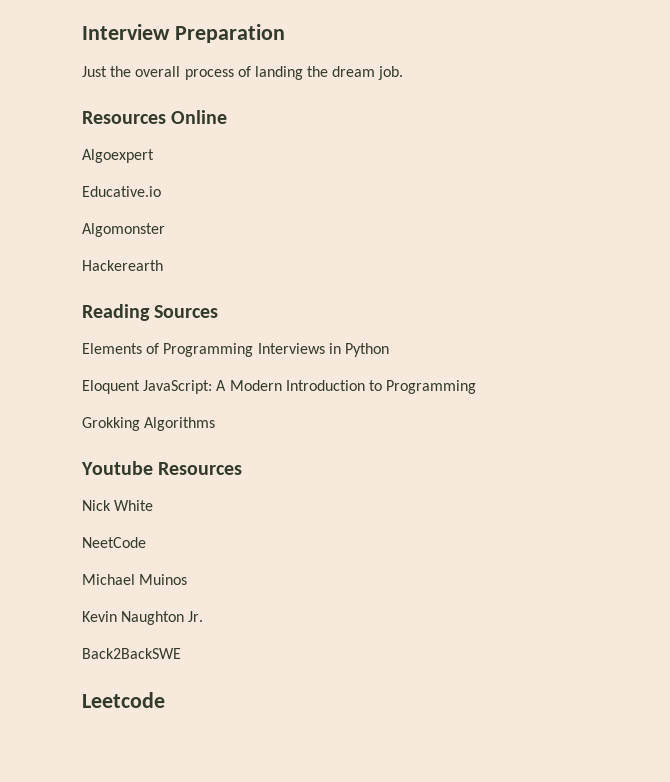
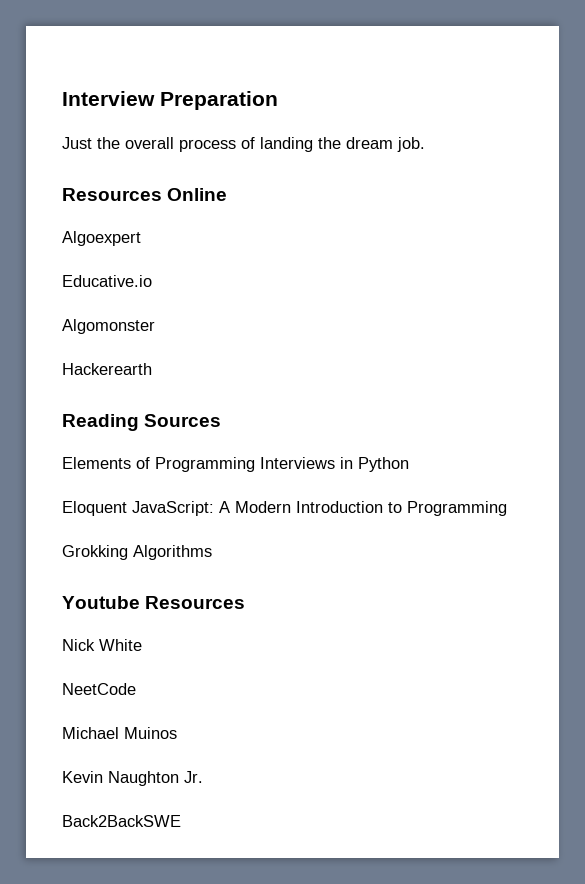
- Leetcode

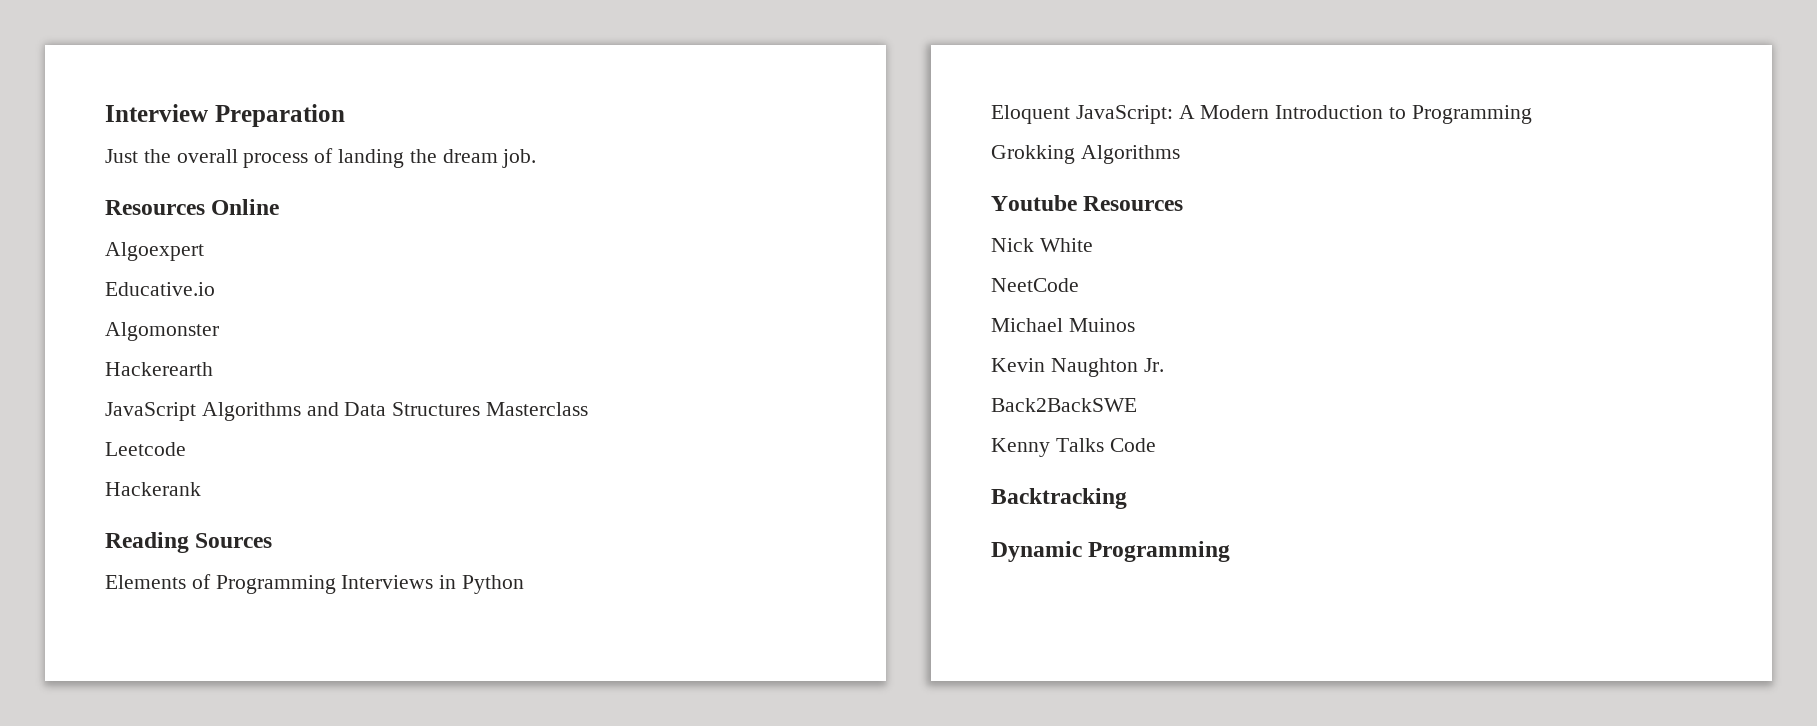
+ JavaScript Algorithms and Data Structures Masterclass
+ Leetcode
+ Hackerank
+ Kenny Talks Code
+ Backtracking
+ Dynamic Programming

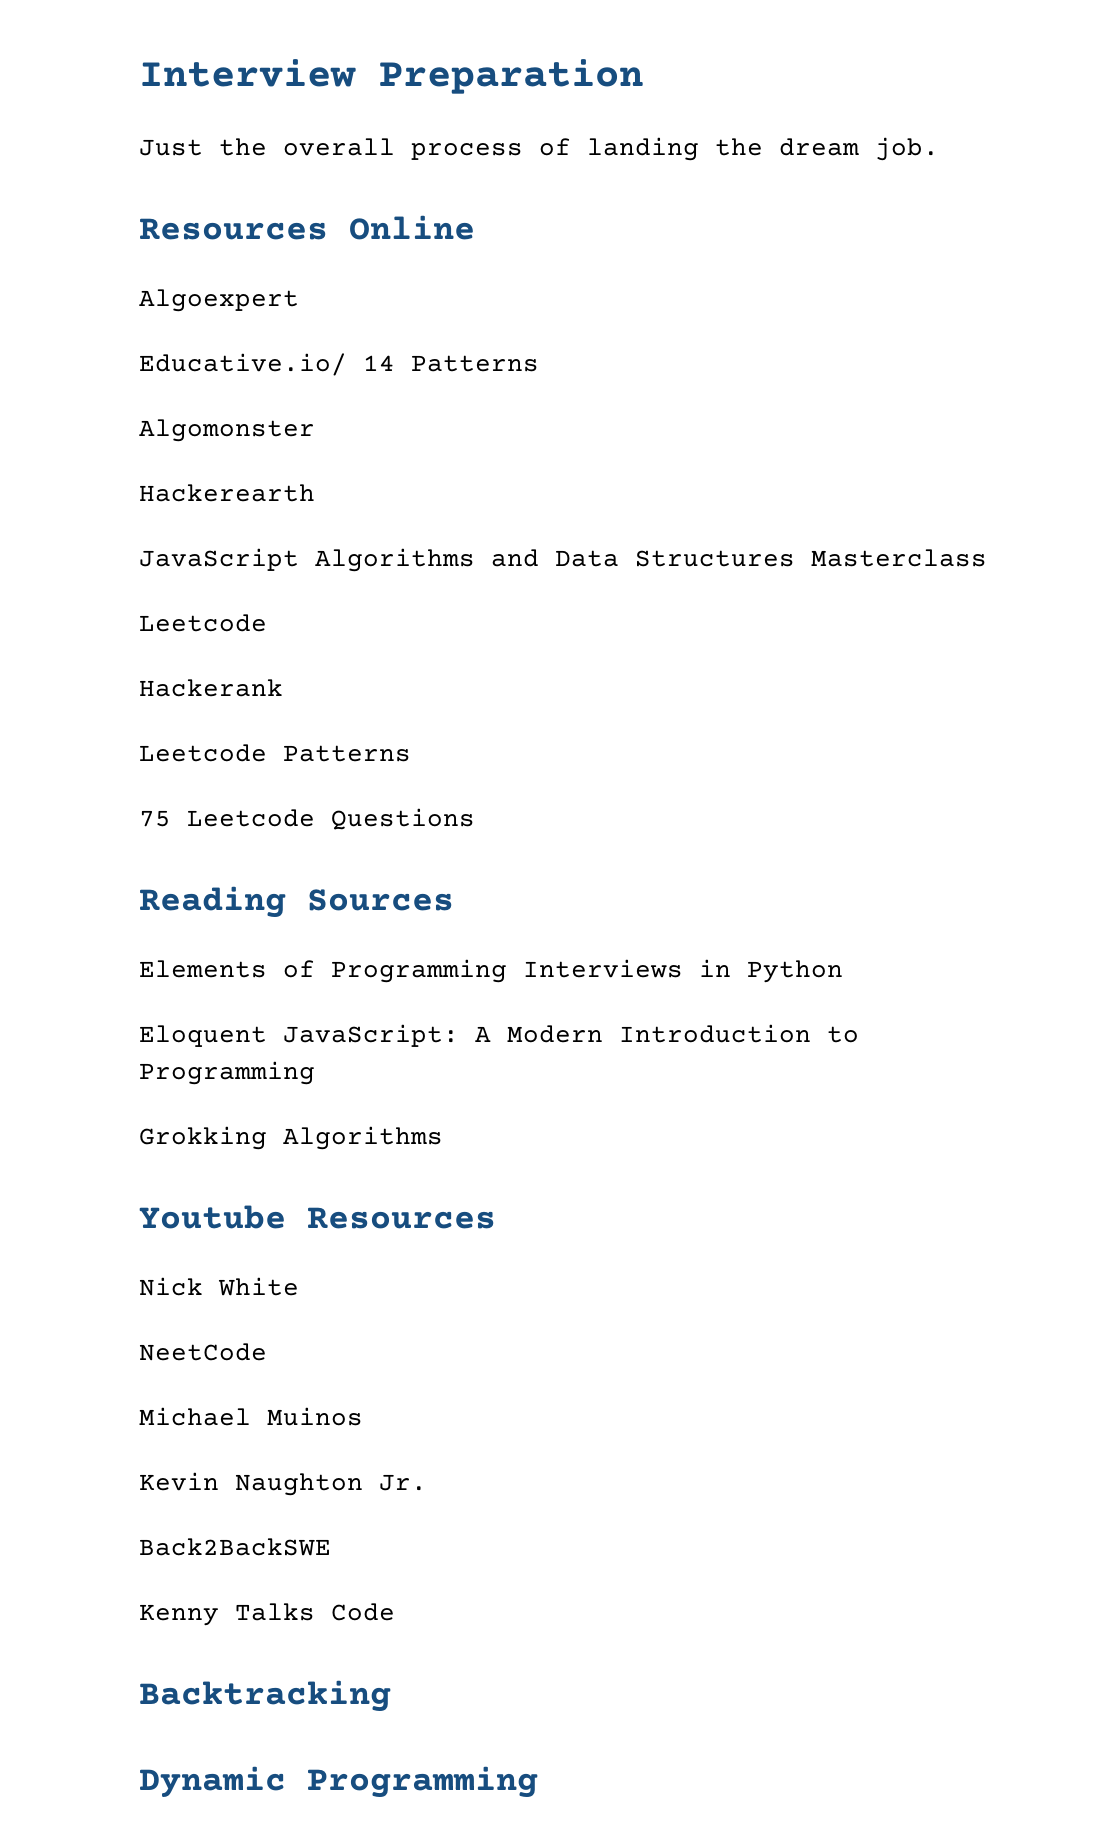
- Educative.io
+ Educative.io/ 14 Patterns
+ Leetcode Patterns
+ 75 Leetcode Questions

